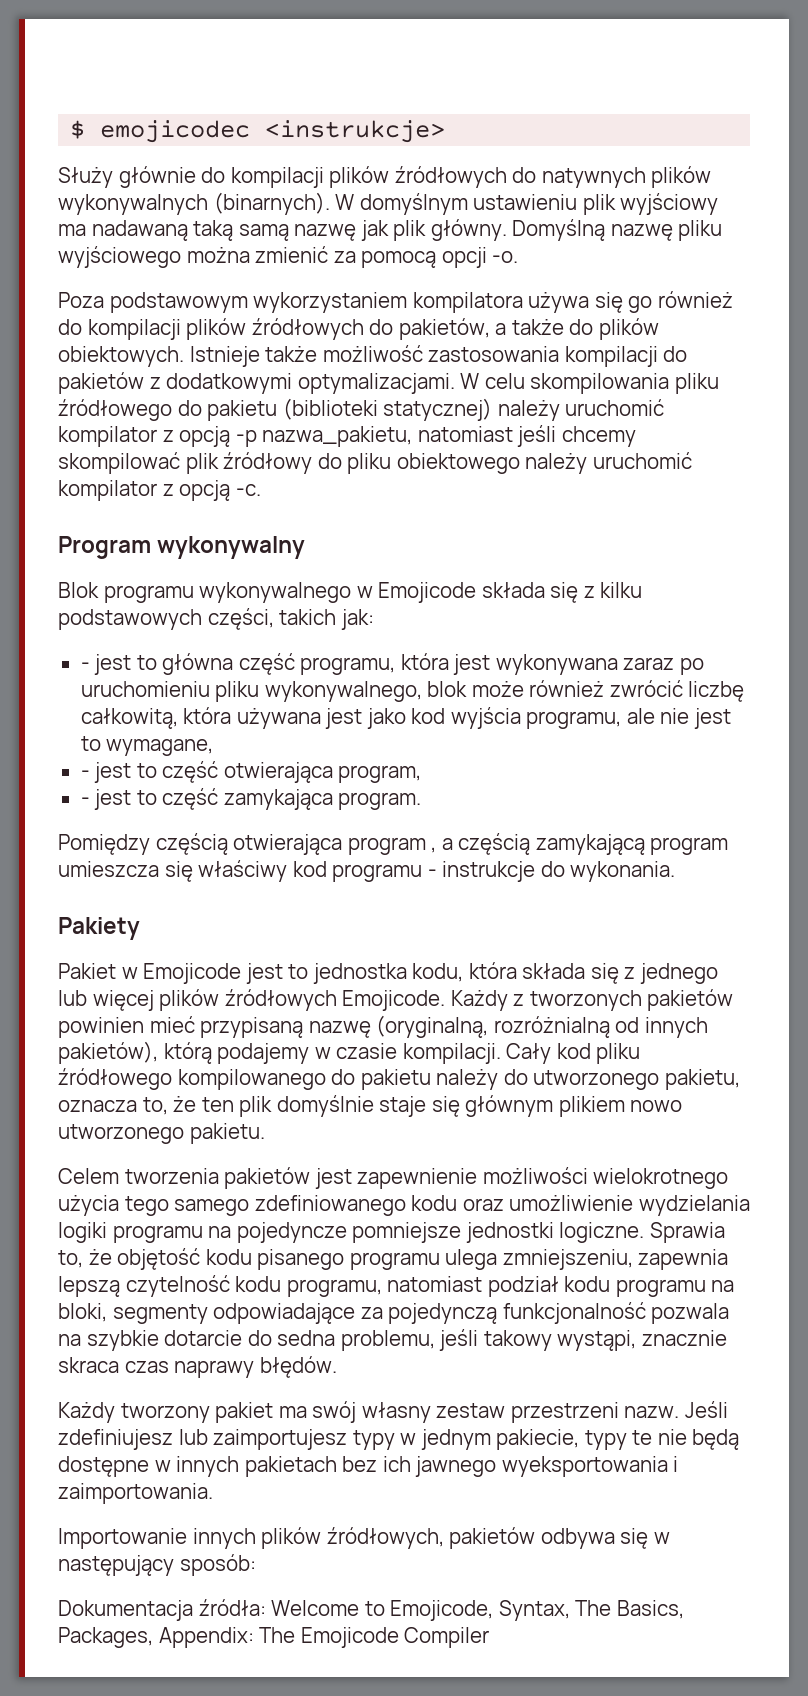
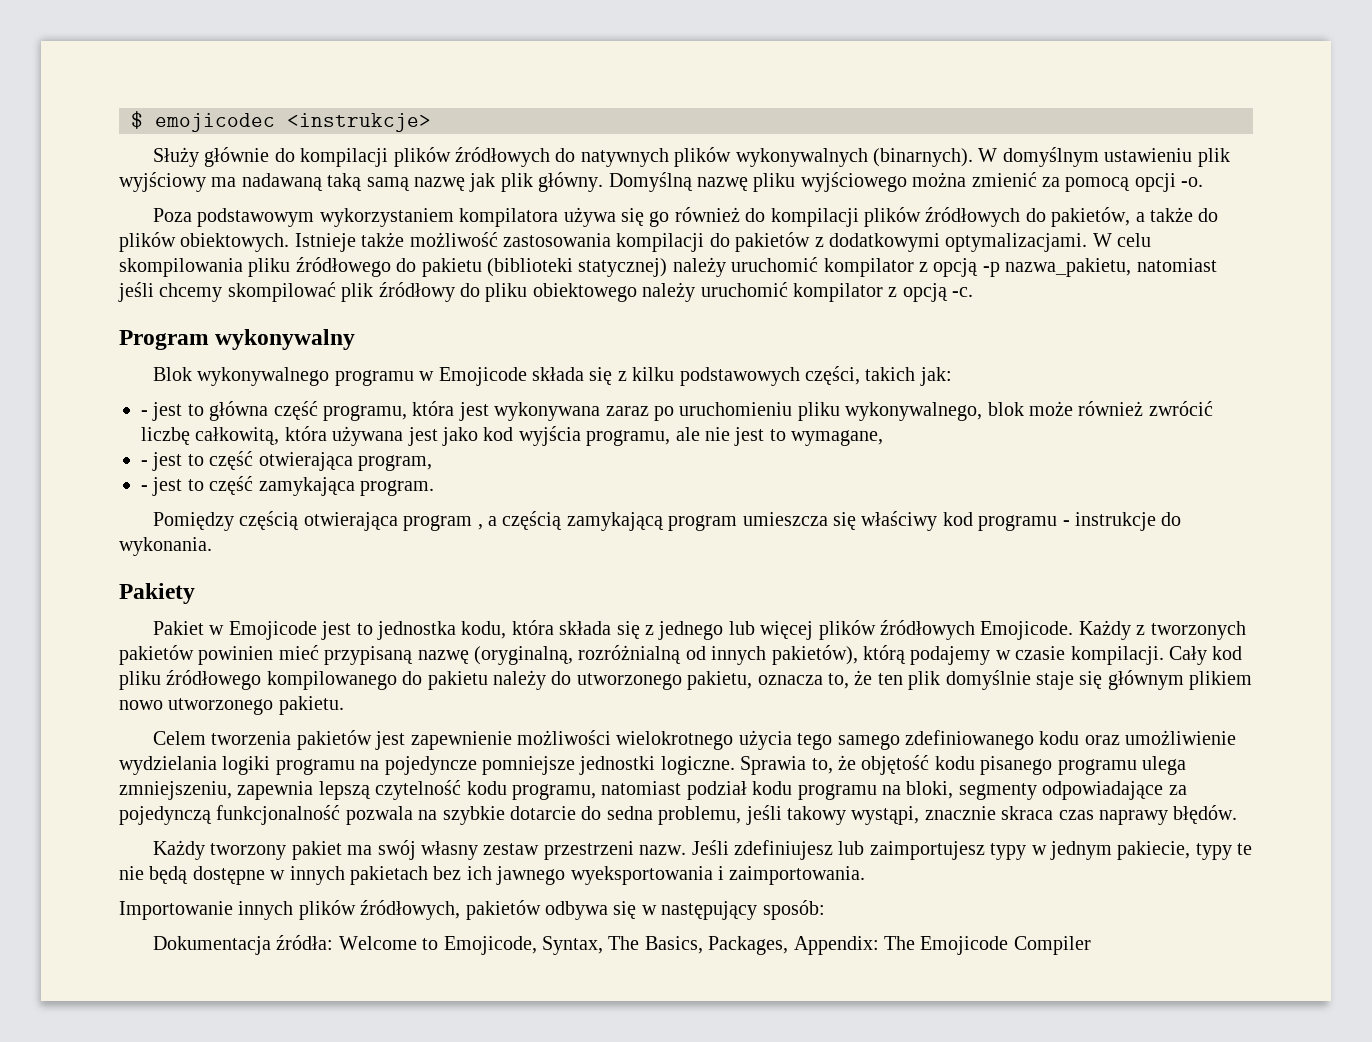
- Blok programu wykonywalnego w Emojicode składa się z kilku podstawowych części, takich jak:
+ Blok wykonywalnego programu w Emojicode składa się z kilku podstawowych części, takich jak:

